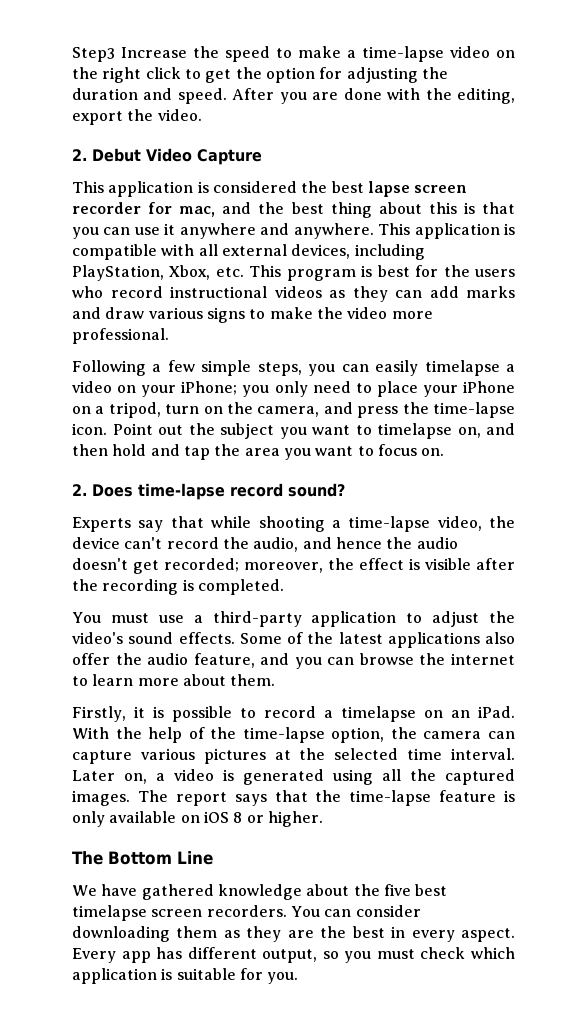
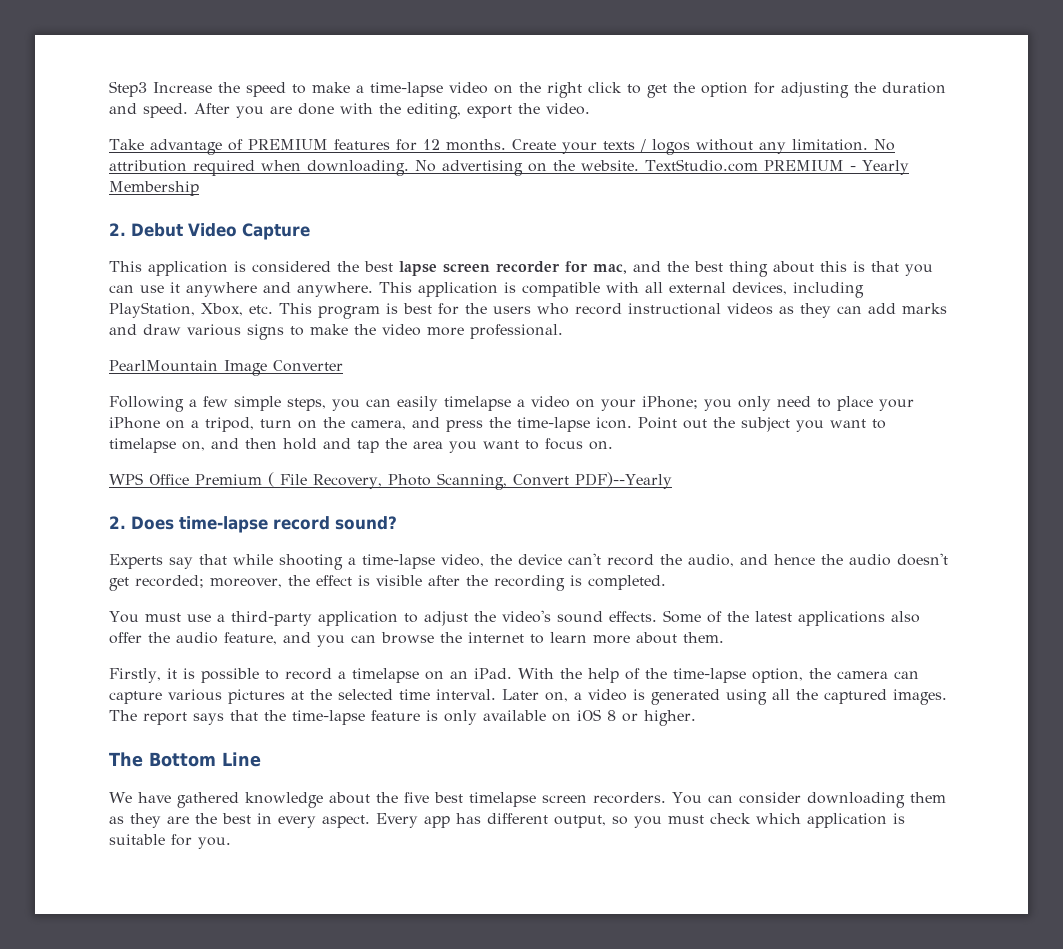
+ Take advantage of PREMIUM features for 12 months. Create your texts / logos without any limitation. No attribution required when downloading. No advertising on the website. TextStudio.com PREMIUM - Yearly Membership
+ PearlMountain Image Converter
+ WPS Office Premium ( File Recovery, Photo Scanning, Convert PDF)--Yearly

